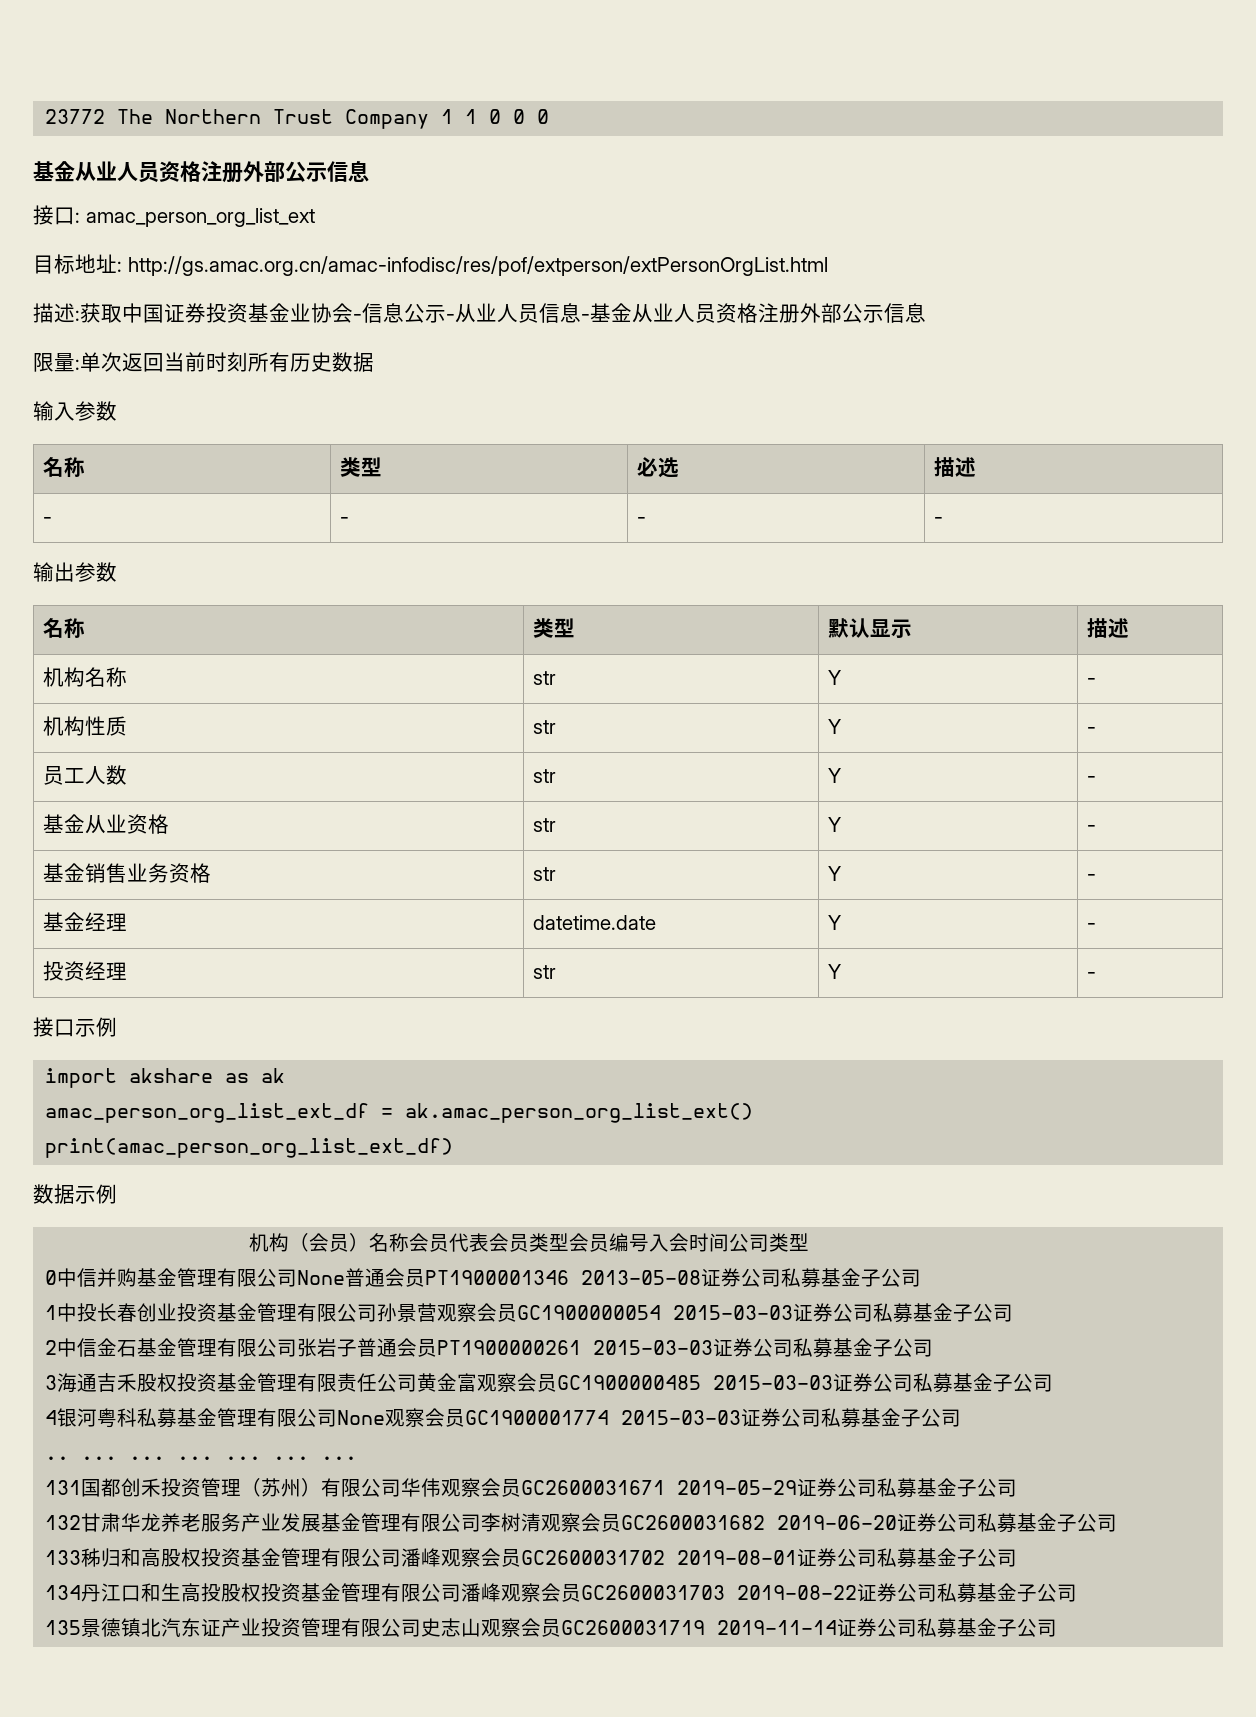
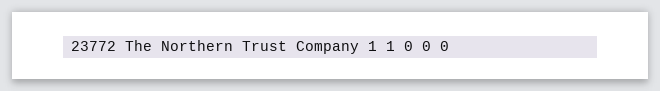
  23772 The Northern Trust Company 1 1 0 0 0
- 基金从业人员资格注册外部公示信息
- 接口: amac_person_org_list_ext
- 目标地址: http://gs.amac.org.cn/amac-infodisc/res/pof/extperson/extPersonOrgList.html
- 描述:获取中国证券投资基金业协会-信息公示-从业人员信息-基金从业人员资格注册外部公示信息
- 限量:单次返回当前时刻所有历史数据
- 输入参数
- 名称 | 类型 | 必选 | 描述
- - | - | - | -
- 输出参数
- 名称 | 类型 | 默认显示 | 描述
- 机构名称 | str | Y | -
- 机构性质 | str | Y | -
- 员工人数 | str | Y | -
- 基金从业资格 | str | Y | -
- 基金销售业务资格 | str | Y | -
- 基金经理 | datetime.date | Y | -
- 投资经理 | str | Y | -
- 接口示例
- import akshare as ak
- amac_person_org_list_ext_df = ak.amac_person_org_list_ext()
- print(amac_person_org_list_ext_df)
- 数据示例
- 机构（会员）名称会员代表会员类型会员编号入会时间公司类型
- 0中信并购基金管理有限公司None普通会员PT1900001346 2013-05-08证券公司私募基金子公司
- 1中投长春创业投资基金管理有限公司孙景营观察会员GC1900000054 2015-03-03证券公司私募基金子公司
- 2中信金石基金管理有限公司张岩子普通会员PT1900000261 2015-03-03证券公司私募基金子公司
- 3海通吉禾股权投资基金管理有限责任公司黄金富观察会员GC1900000485 2015-03-03证券公司私募基金子公司
- 4银河粤科私募基金管理有限公司None观察会员GC1900001774 2015-03-03证券公司私募基金子公司
- .. ... ... ... ... ... ...
- 131国都创禾投资管理（苏州）有限公司华伟观察会员GC2600031671 2019-05-29证券公司私募基金子公司
- 132甘肃华龙养老服务产业发展基金管理有限公司李树清观察会员GC2600031682 2019-06-20证券公司私募基金子公司
- 133秭归和高股权投资基金管理有限公司潘峰观察会员GC2600031702 2019-08-01证券公司私募基金子公司
- 134丹江口和生高投股权投资基金管理有限公司潘峰观察会员GC2600031703 2019-08-22证券公司私募基金子公司
- 135景德镇北汽东证产业投资管理有限公司史志山观察会员GC2600031719 2019-11-14证券公司私募基金子公司

